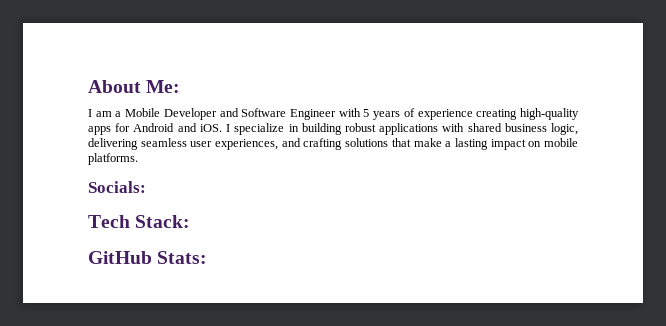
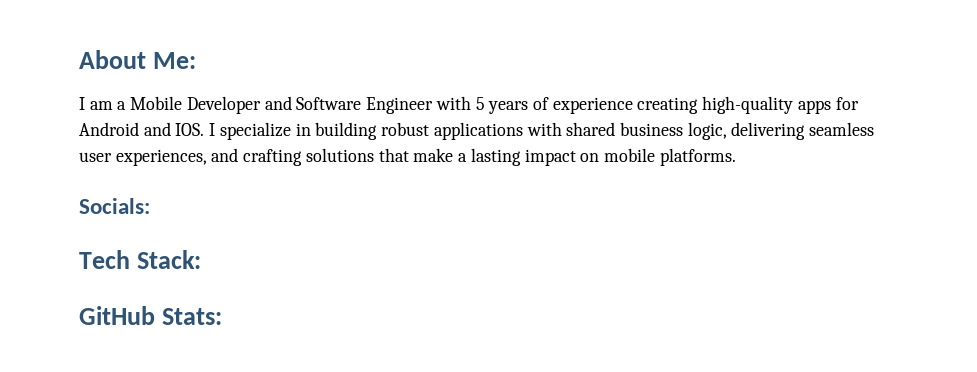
- I am a Mobile Developer and Software Engineer with 5 years of experience creating high-quality apps for Android and iOS. I specialize in building robust applications with shared business logic, delivering seamless user experiences, and crafting solutions that make a lasting impact on mobile platforms.
+ I am a Mobile Developer and Software Engineer with 5 years of experience creating high-quality apps for Android and IOS. I specialize in building robust applications with shared business logic, delivering seamless user experiences, and crafting solutions that make a lasting impact on mobile platforms.

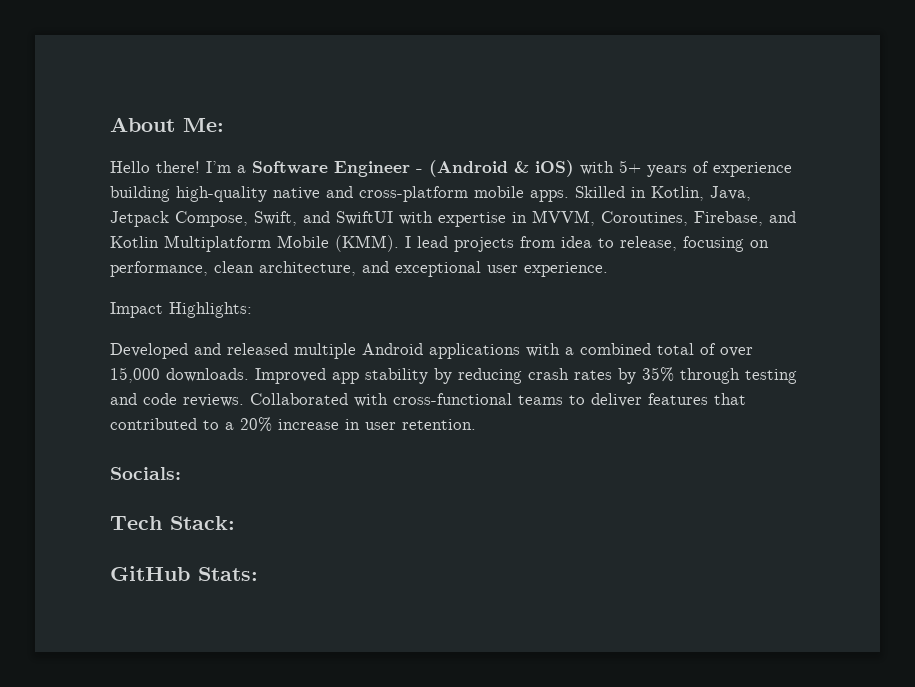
- I am a Mobile Developer and Software Engineer with 5 years of experience creating high-quality apps for Android and IOS. I specialize in building robust applications with shared business logic, delivering seamless user experiences, and crafting solutions that make a lasting impact on mobile platforms.
+ Hello there! I’m a Software Engineer - (Android & iOS) with 5+ years of experience building high-quality native and cross-platform mobile apps. Skilled in Kotlin, Java, Jetpack Compose, Swift, and SwiftUI with expertise in MVVM, Coroutines, Firebase, and Kotlin Multiplatform Mobile (KMM). I lead projects from idea to release, focusing on performance, clean architecture, and exceptional user experience.
+ Impact Highlights:
+ Developed and released multiple Android applications with a combined total of over 15,000 downloads. Improved app stability by reducing crash rates by 35% through testing and code reviews. Collaborated with cross-functional teams to deliver features that contributed to a 20% increase in user retention.

